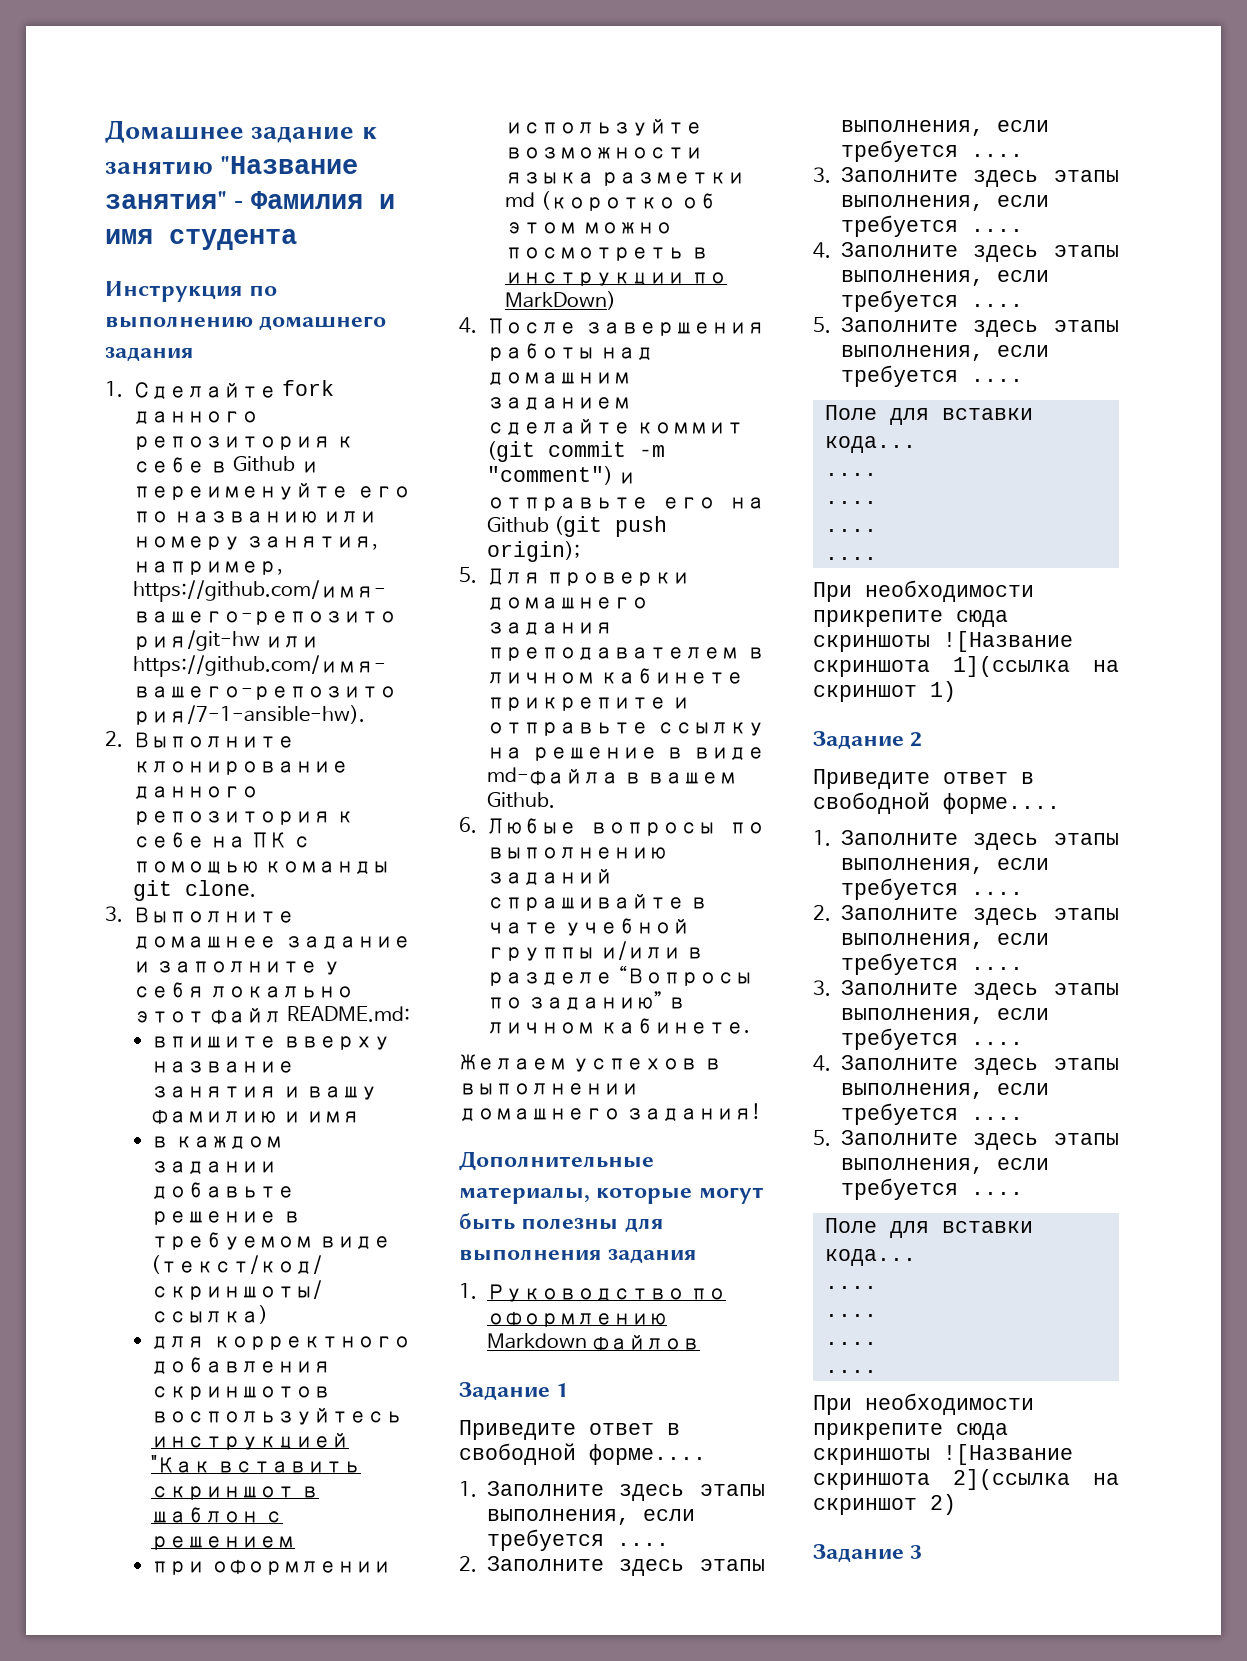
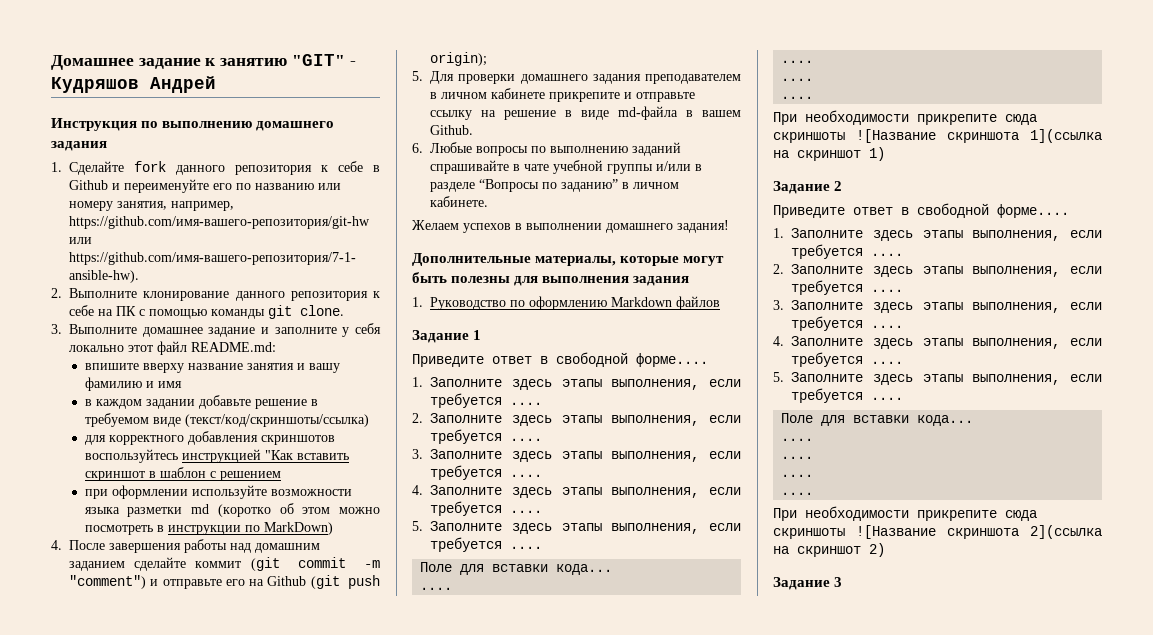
- Домашнее задание к занятию "Название занятия" - Фамилия и имя студента
+ Домашнее задание к занятию "GIT" - Кудряшов Андрей

